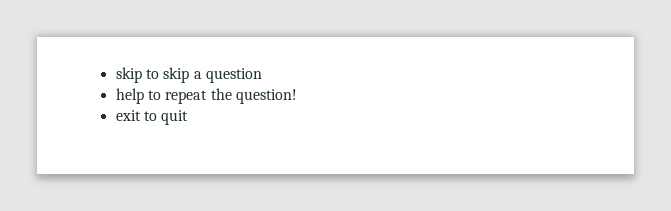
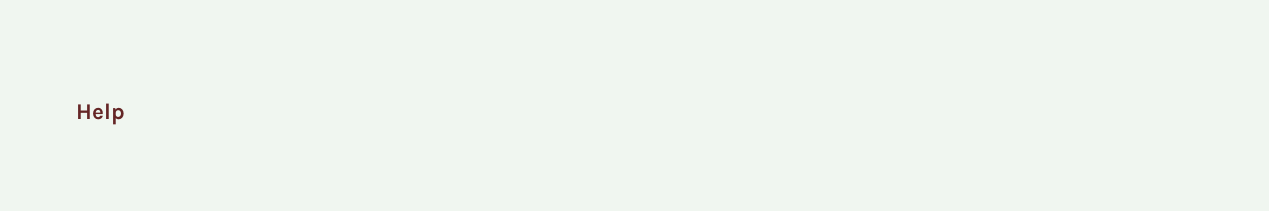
- skip to skip a question
- help to repeat the question!
- exit to quit
+ Help

